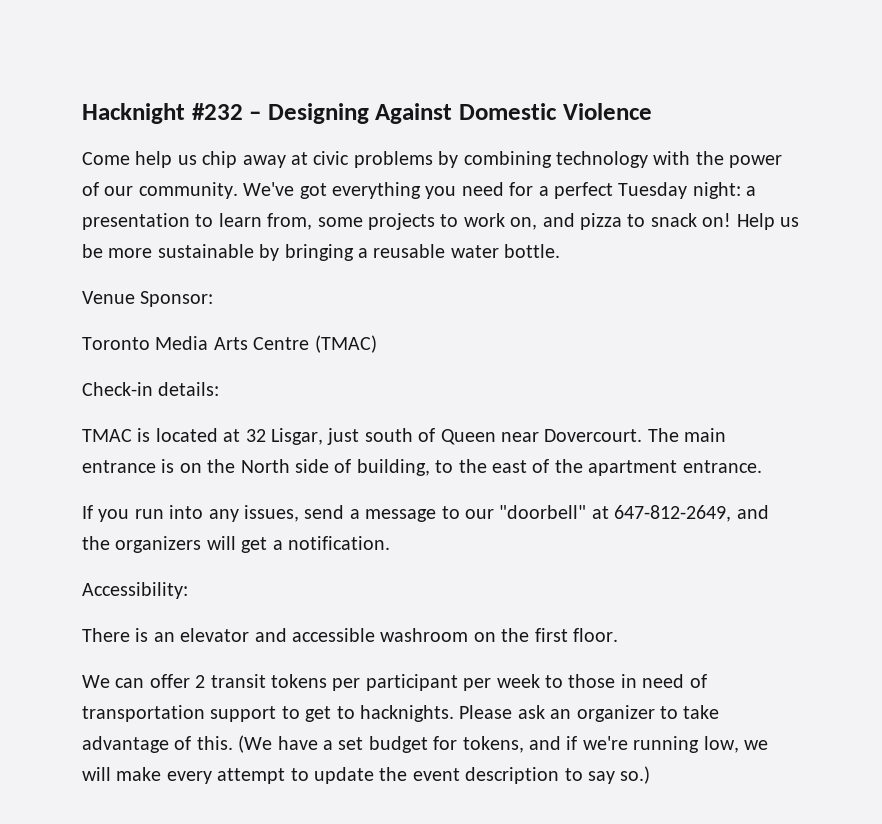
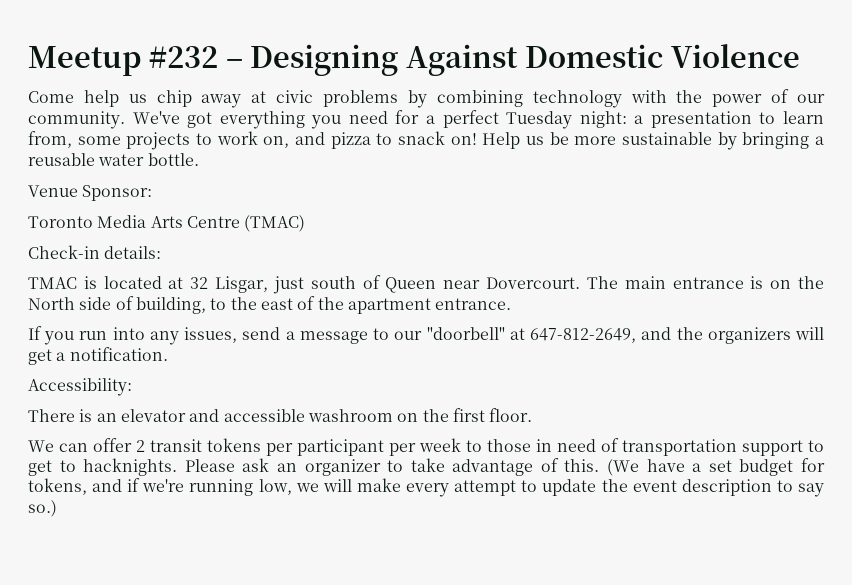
- Hacknight #232 – Designing Against Domestic Violence
+ Meetup #232 – Designing Against Domestic Violence

